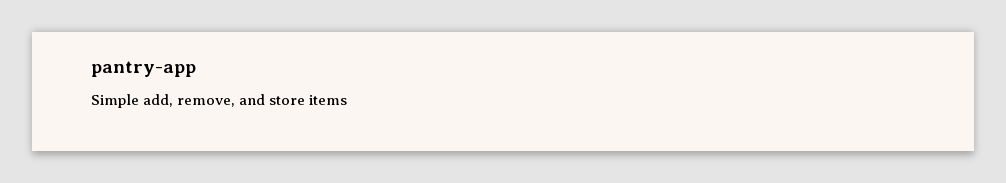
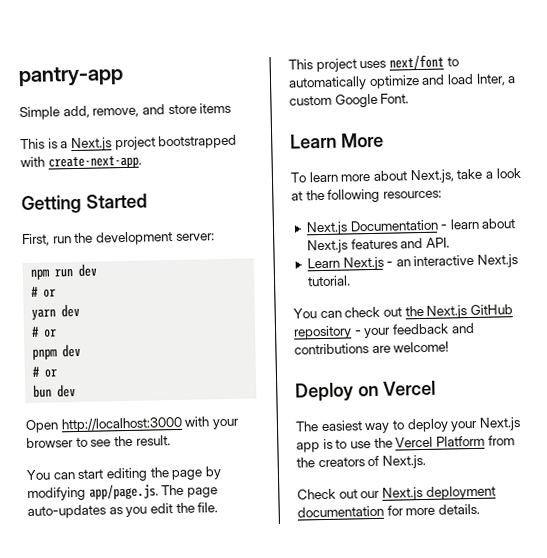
+ This is a Next.js project bootstrapped with create-next-app.
+ Getting Started
+ First, run the development server:
+ npm run dev
+ # or
+ yarn dev
+ # or
+ pnpm dev
+ # or
+ bun dev
+ Open http://localhost:3000 with your browser to see the result.
+ You can start editing the page by modifying app/page.js. The page auto-updates as you edit the file.
+ This project uses next/font to automatically optimize and load Inter, a custom Google Font.
+ Learn More
+ To learn more about Next.js, take a look at the following resources:
+ Next.js Documentation - learn about Next.js features and API.
+ Learn Next.js - an interactive Next.js tutorial.
+ You can check out the Next.js GitHub repository - your feedback and contributions are welcome!
+ Deploy on Vercel
+ The easiest way to deploy your Next.js app is to use the Vercel Platform from the creators of Next.js.
+ Check out our Next.js deployment documentation for more details.

